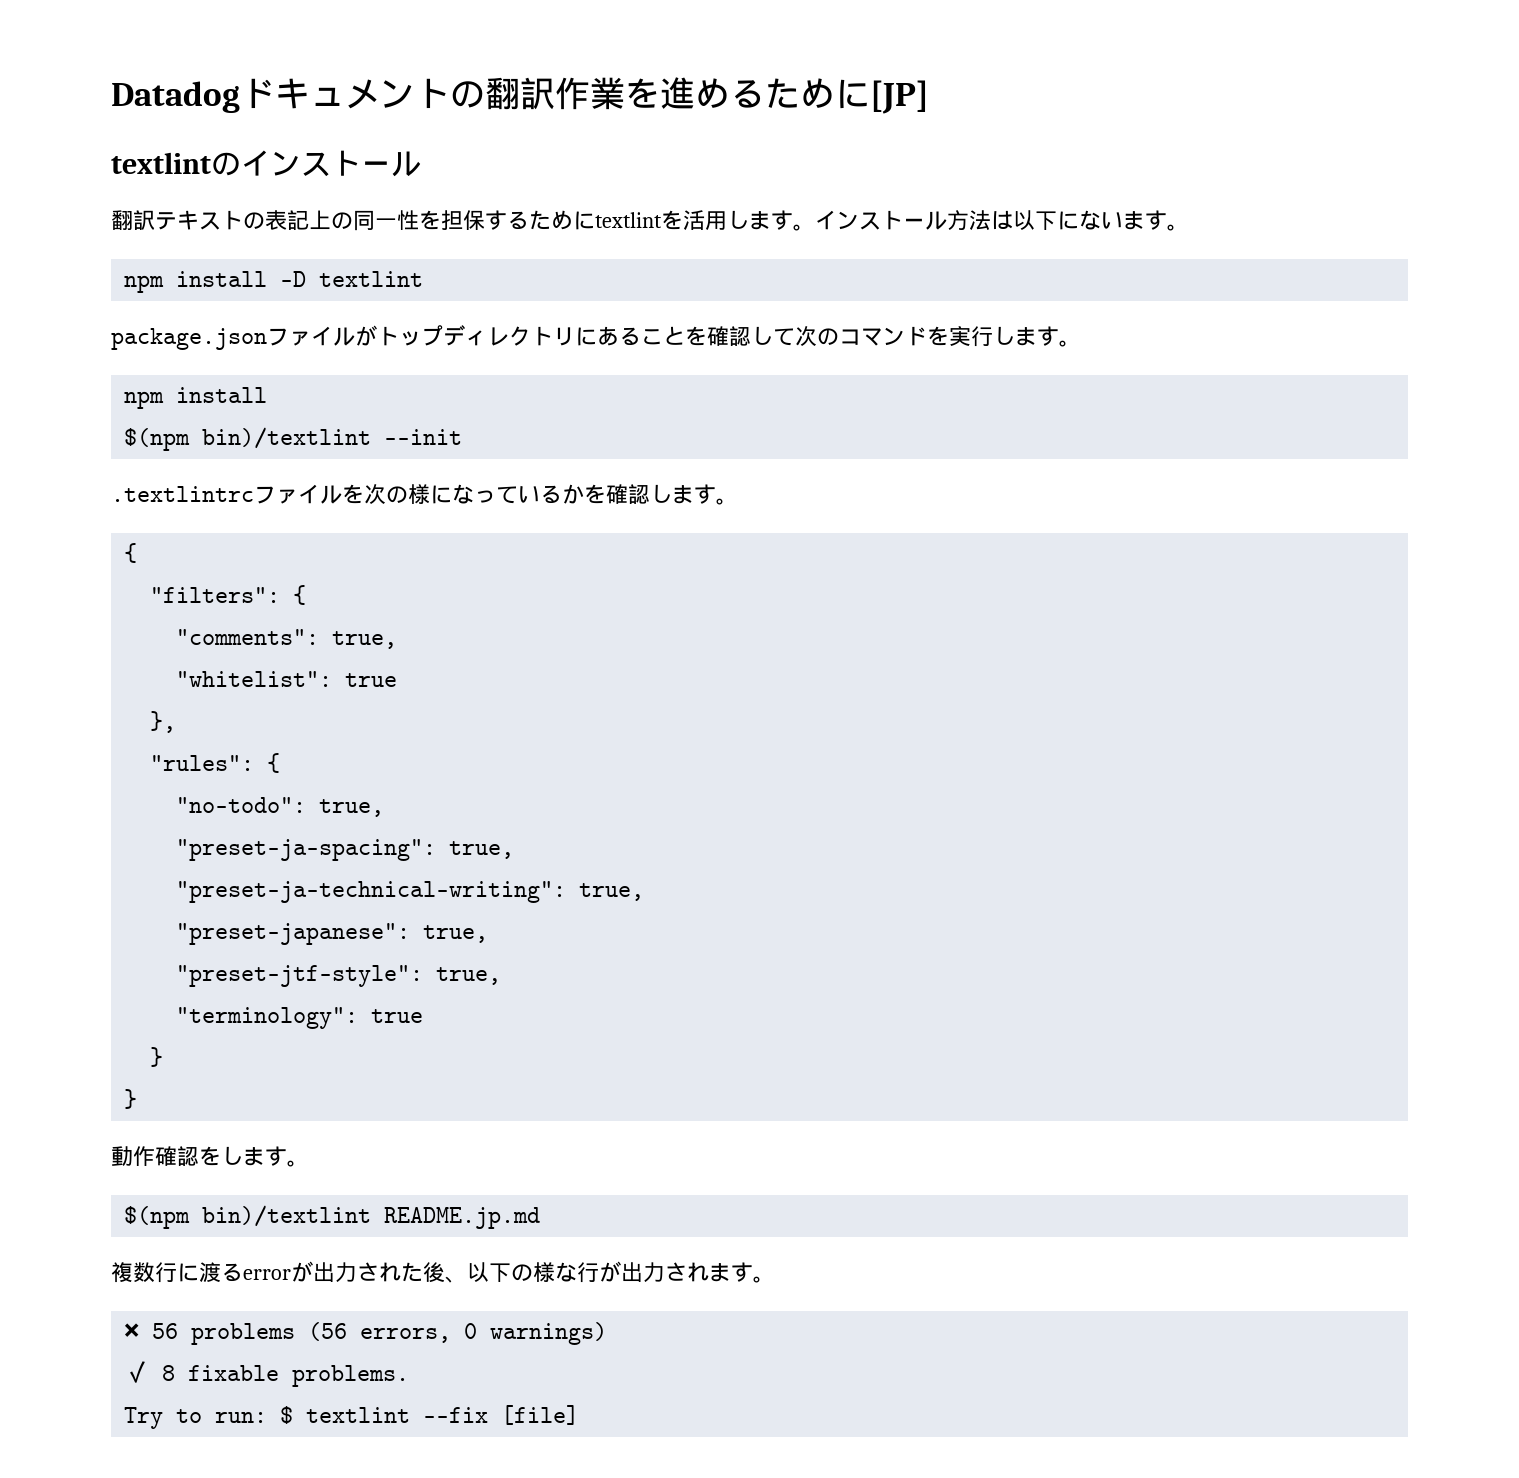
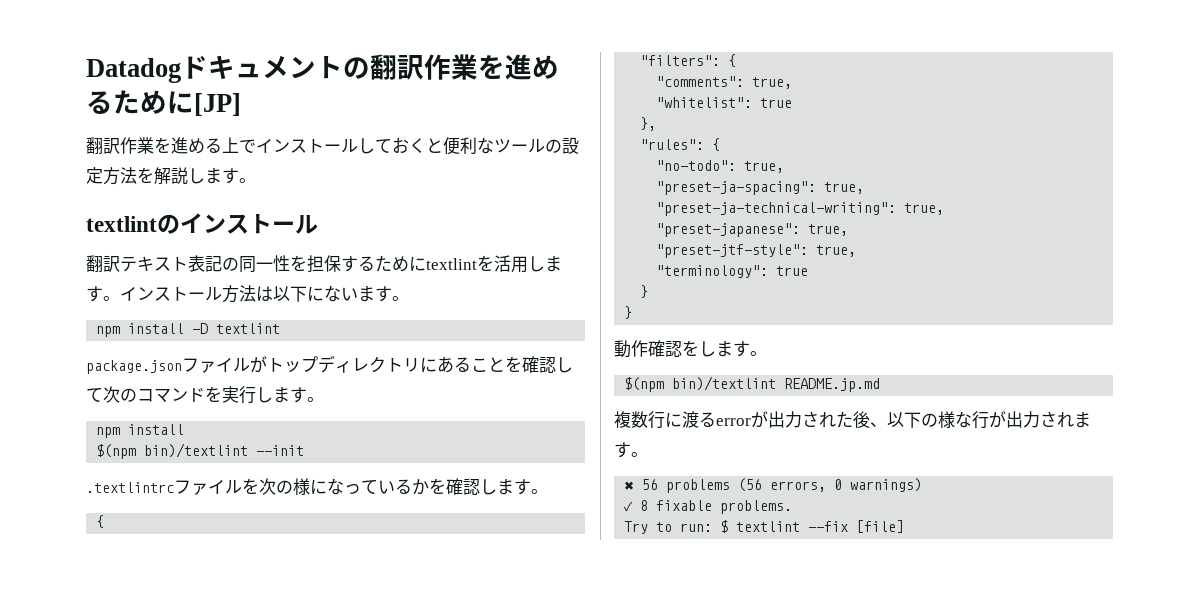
+ 翻訳作業を進める上でインストールしておくと便利なツールの設定方法を解説します。
- 翻訳テキストの表記上の同一性を担保するためにtextlintを活用します。
+ 翻訳テキスト表記の同一性を担保するためにtextlintを活用します。

